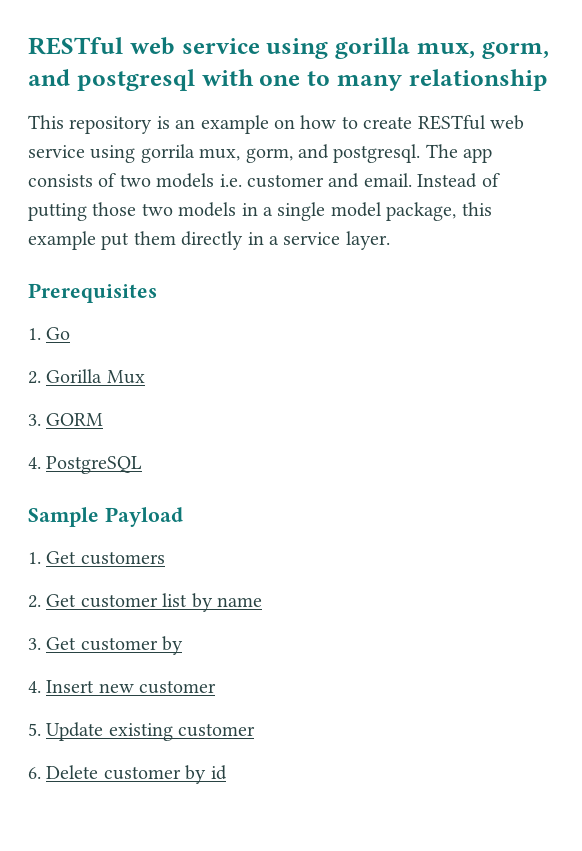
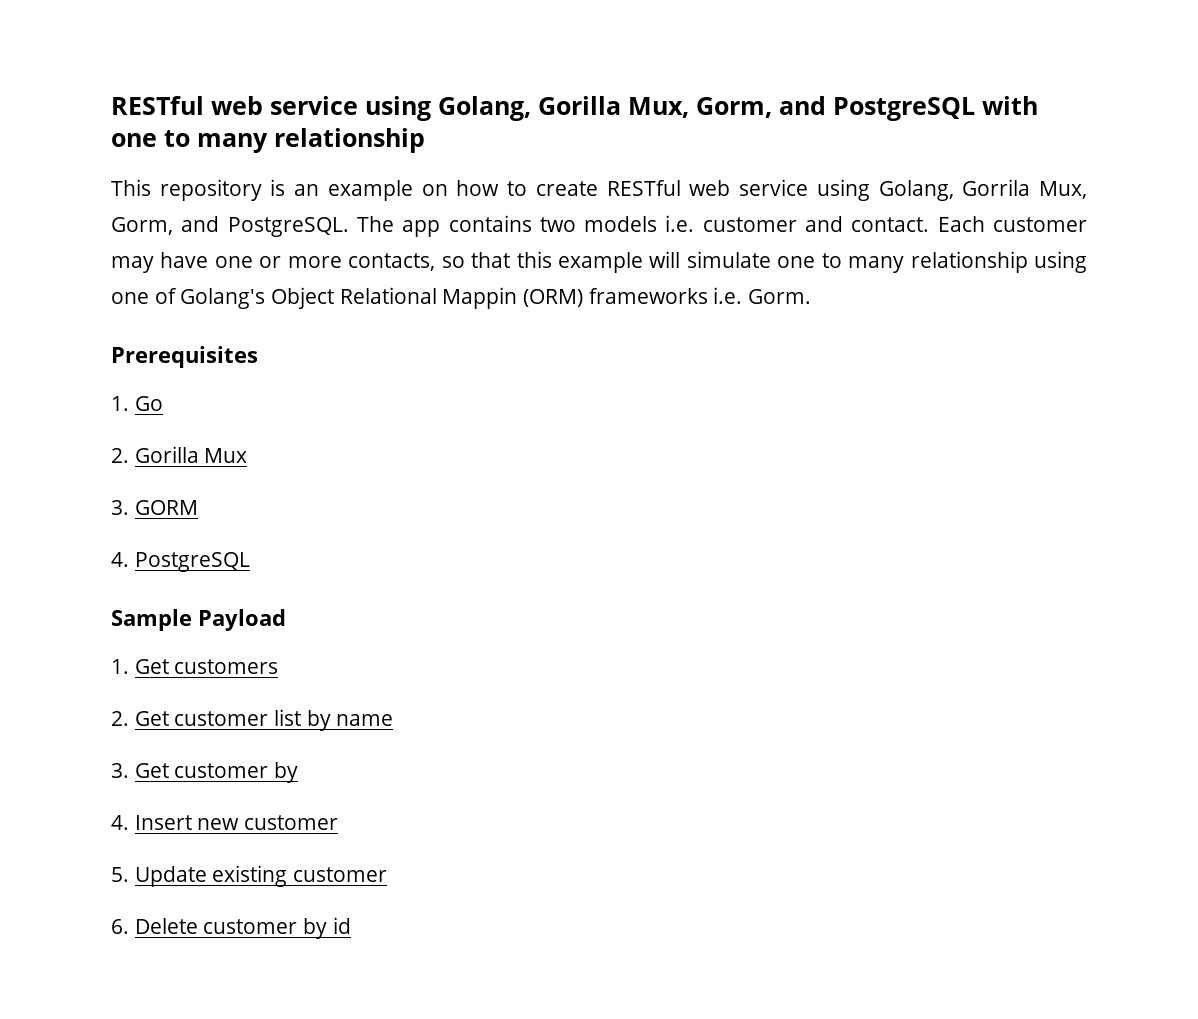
- RESTful web service using gorilla mux, gorm, and postgresql with one to many relationship
+ RESTful web service using Golang, Gorilla Mux, Gorm, and PostgreSQL with one to many relationship
- This repository is an example on how to create RESTful web service using gorrila mux, gorm, and postgresql. The app consists of two models i.e. customer and email. Instead of putting those two models in a single model package, this example put them directly in a service layer.
+ This repository is an example on how to create RESTful web service using Golang, Gorrila Mux, Gorm, and PostgreSQL. The app contains two models i.e. customer and contact. Each customer may have one or more contacts, so that this example will simulate one to many relationship using one of Golang's Object Relational Mappin (ORM) frameworks i.e. Gorm.

